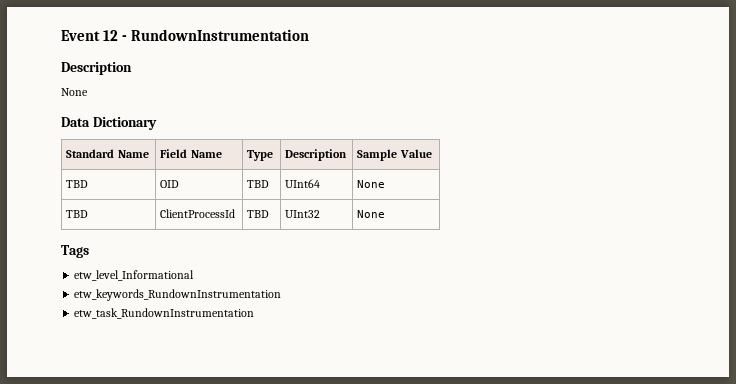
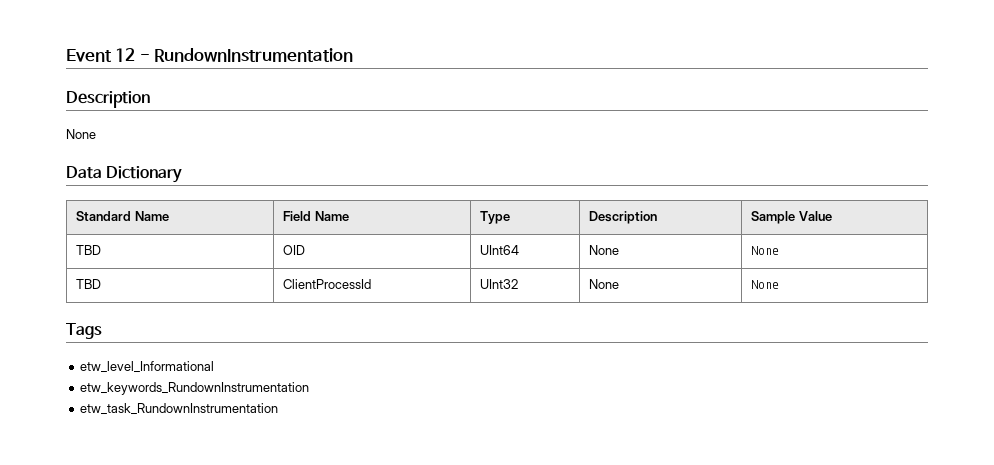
- TBD | OID | TBD | UInt64 | None
+ TBD | OID | UInt64 | None | None
- TBD | ClientProcessId | TBD | UInt32 | None
+ TBD | ClientProcessId | UInt32 | None | None

